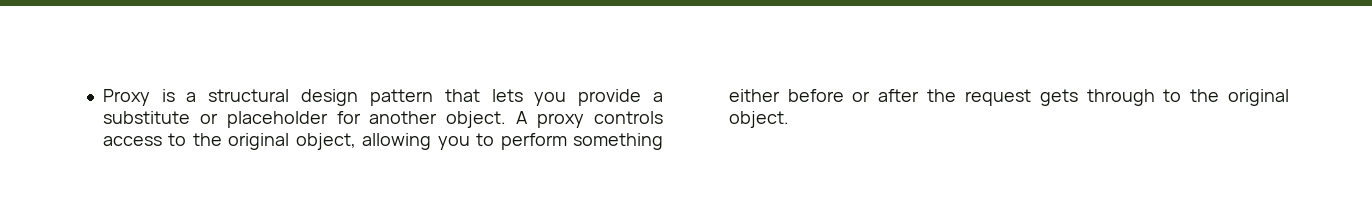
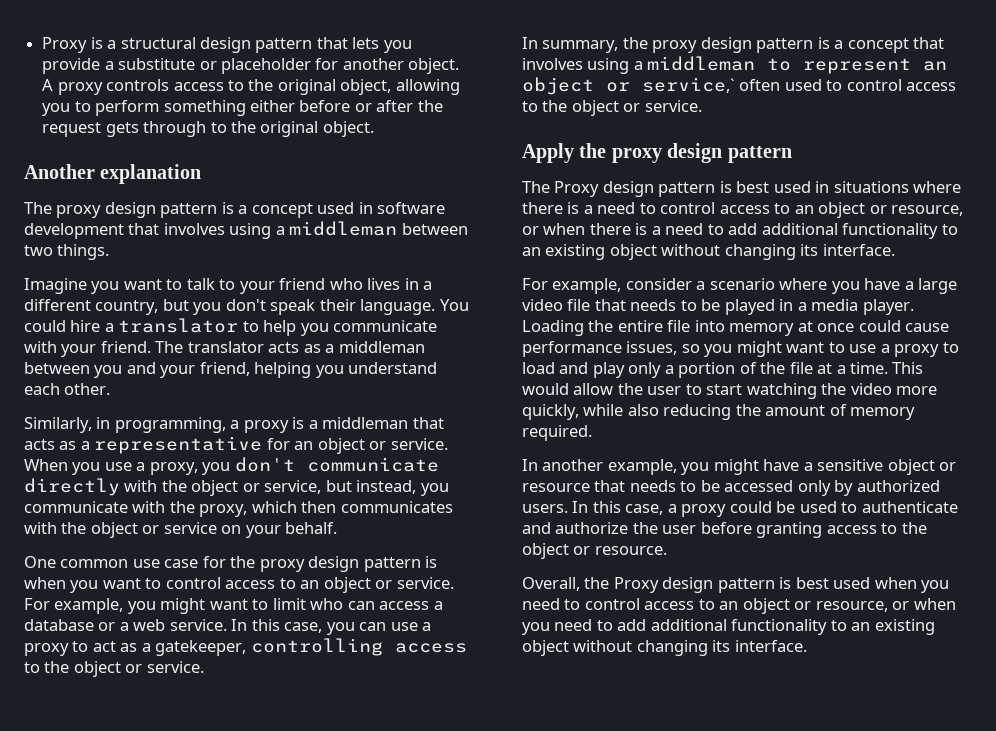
+ Another explanation
+ The proxy design pattern is a concept used in software development that involves using a middleman between two things.
+ Imagine you want to talk to your friend who lives in a different country, but you don't speak their language. You could hire a translator to help you communicate with your friend. The translator acts as a middleman between you and your friend, helping you understand each other.
+ Similarly, in programming, a proxy is a middleman that acts as a representative for an object or service. When you use a proxy, you don't communicate directly with the object or service, but instead, you communicate with the proxy, which then communicates with the object or service on your behalf.
+ One common use case for the proxy design pattern is when you want to control access to an object or service. For example, you might want to limit who can access a database or a web service. In this case, you can use a proxy to act as a gatekeeper, controlling access to the object or service.
+ In summary, the proxy design pattern is a concept that involves using a middleman to represent an object or service,` often used to control access to the object or service.
+ Apply the proxy design pattern
+ The Proxy design pattern is best used in situations where there is a need to control access to an object or resource, or when there is a need to add additional functionality to an existing object without changing its interface.
+ For example, consider a scenario where you have a large video file that needs to be played in a media player. Loading the entire file into memory at once could cause performance issues, so you might want to use a proxy to load and play only a portion of the file at a time. This would allow the user to start watching the video more quickly, while also reducing the amount of memory required.
+ In another example, you might have a sensitive object or resource that needs to be accessed only by authorized users. In this case, a proxy could be used to authenticate and authorize the user before granting access to the object or resource.
+ Overall, the Proxy design pattern is best used when you need to control access to an object or resource, or when you need to add additional functionality to an existing object without changing its interface.

